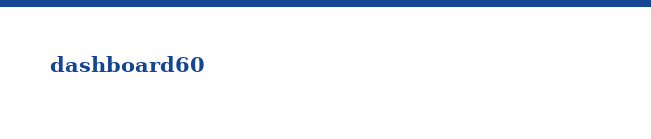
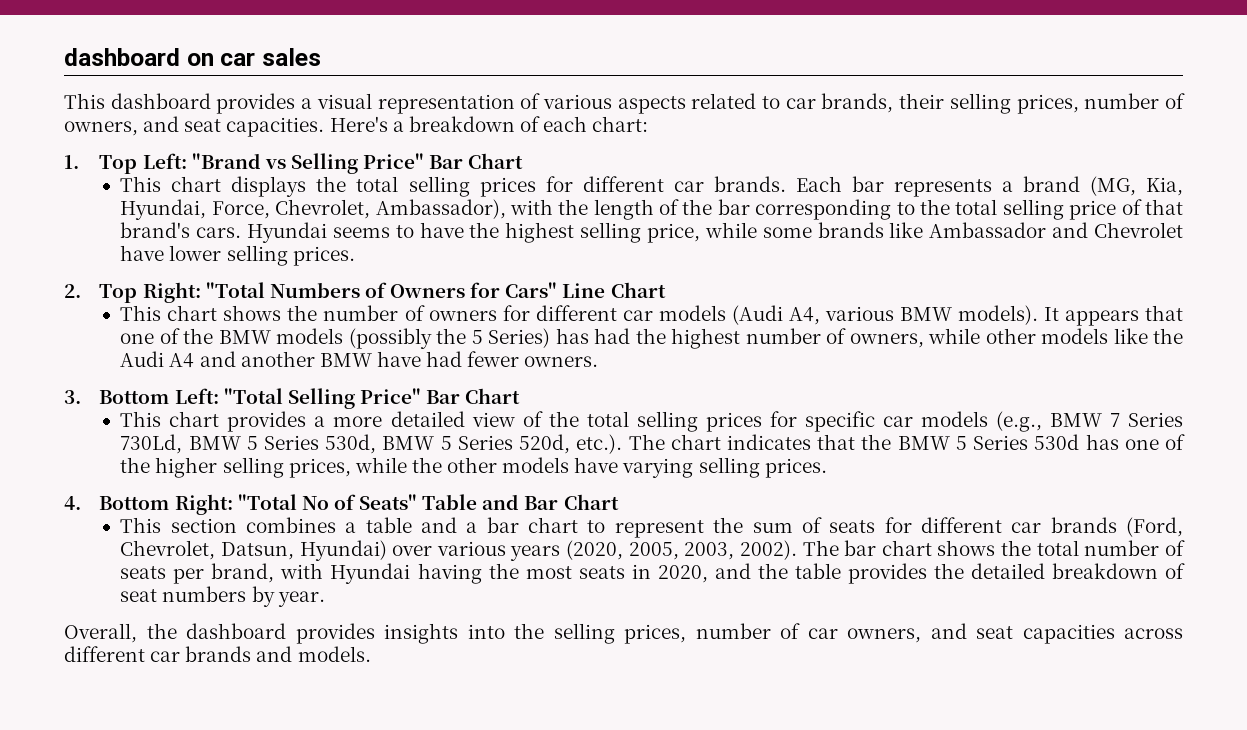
- dashboard60
+ dashboard on car sales
+ This dashboard provides a visual representation of various aspects related to car brands, their selling prices, number of owners, and seat capacities. Here's a breakdown of each chart:
+ 1. Top Left: "Brand vs Selling Price" Bar Chart
+ This chart displays the total selling prices for different car brands. Each bar represents a brand (MG, Kia, Hyundai, Force, Chevrolet, Ambassador), with the length of the bar corresponding to the total selling price of that brand's cars. Hyundai seems to have the highest selling price, while some brands like Ambassador and Chevrolet have lower selling prices.
+ 2. Top Right: "Total Numbers of Owners for Cars" Line Chart
+ This chart shows the number of owners for different car models (Audi A4, various BMW models). It appears that one of the BMW models (possibly the 5 Series) has had the highest number of owners, while other models like the Audi A4 and another BMW have had fewer owners.
+ 3. Bottom Left: "Total Selling Price" Bar Chart
+ This chart provides a more detailed view of the total selling prices for specific car models (e.g., BMW 7 Series 730Ld, BMW 5 Series 530d, BMW 5 Series 520d, etc.). The chart indicates that the BMW 5 Series 530d has one of the higher selling prices, while the other models have varying selling prices.
+ 4. Bottom Right: "Total No of Seats" Table and Bar Chart
+ This section combines a table and a bar chart to represent the sum of seats for different car brands (Ford, Chevrolet, Datsun, Hyundai) over various years (2020, 2005, 2003, 2002). The bar chart shows the total number of seats per brand, with Hyundai having the most seats in 2020, and the table provides the detailed breakdown of seat numbers by year.
+ Overall, the dashboard provides insights into the selling prices, number of car owners, and seat capacities across different car brands and models.

